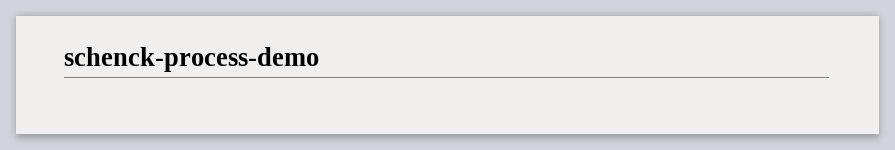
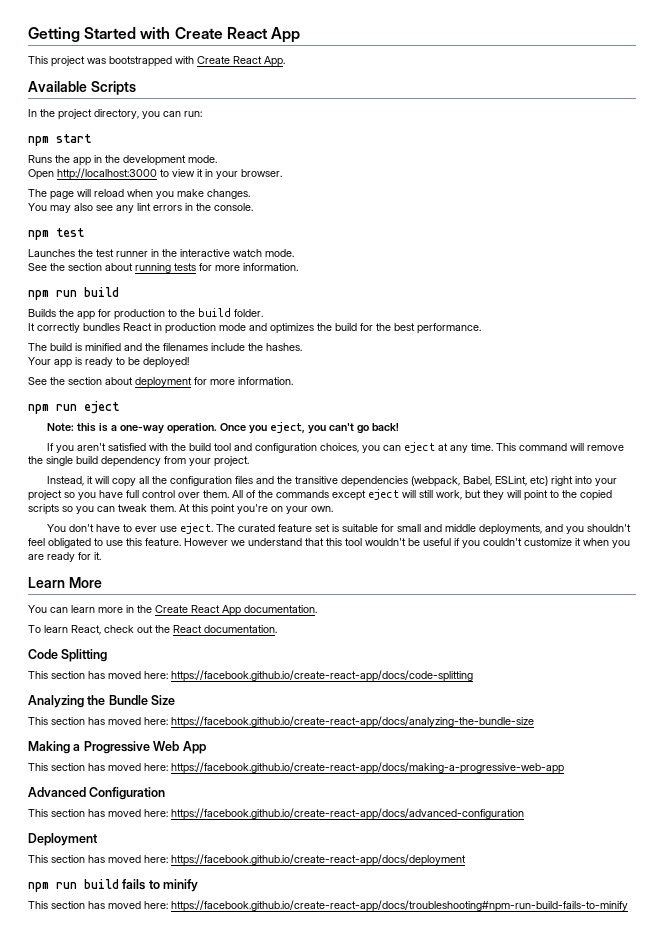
- schenck-process-demo
+ Getting Started with Create React App
+ This project was bootstrapped with Create React App.
+ Available Scripts
+ In the project directory, you can run:
+ npm start
+ Runs the app in the development mode.
+ Open http://localhost:3000 to view it in your browser.
+ The page will reload when you make changes.
+ You may also see any lint errors in the console.
+ npm test
+ Launches the test runner in the interactive watch mode.
+ See the section about running tests for more information.
+ npm run build
+ Builds the app for production to the build folder.
+ It correctly bundles React in production mode and optimizes the build for the best performance.
+ The build is minified and the filenames include the hashes.
+ Your app is ready to be deployed!
+ See the section about deployment for more information.
+ npm run eject
+ Note: this is a one-way operation. Once you eject, you can't go back!
+ If you aren't satisfied with the build tool and configuration choices, you can eject at any time. This command will remove the single build dependency from your project.
+ Instead, it will copy all the configuration files and the transitive dependencies (webpack, Babel, ESLint, etc) right into your project so you have full control over them. All of the commands except eject will still work, but they will point to the copied scripts so you can tweak them. At this point you're on your own.
+ You don't have to ever use eject. The curated feature set is suitable for small and middle deployments, and you shouldn't feel obligated to use this feature. However we understand that this tool wouldn't be useful if you couldn't customize it when you are ready for it.
+ Learn More
+ You can learn more in the Create React App documentation.
+ To learn React, check out the React documentation.
+ Code Splitting
+ This section has moved here: https://facebook.github.io/create-react-app/docs/code-splitting
+ Analyzing the Bundle Size
+ This section has moved here: https://facebook.github.io/create-react-app/docs/analyzing-the-bundle-size
+ Making a Progressive Web App
+ This section has moved here: https://facebook.github.io/create-react-app/docs/making-a-progressive-web-app
+ Advanced Configuration
+ This section has moved here: https://facebook.github.io/create-react-app/docs/advanced-configuration
+ Deployment
+ This section has moved here: https://facebook.github.io/create-react-app/docs/deployment
+ npm run build fails to minify
+ This section has moved here: https://facebook.github.io/create-react-app/docs/troubleshooting#npm-run-build-fails-to-minify

